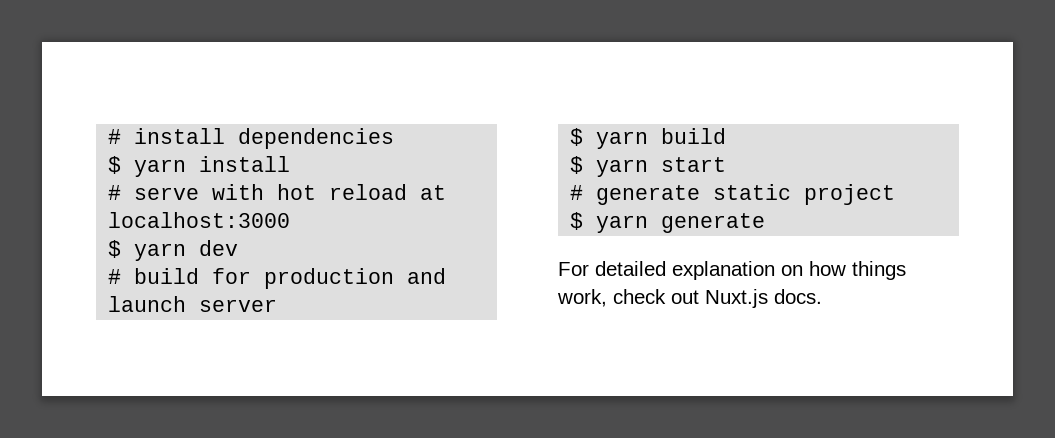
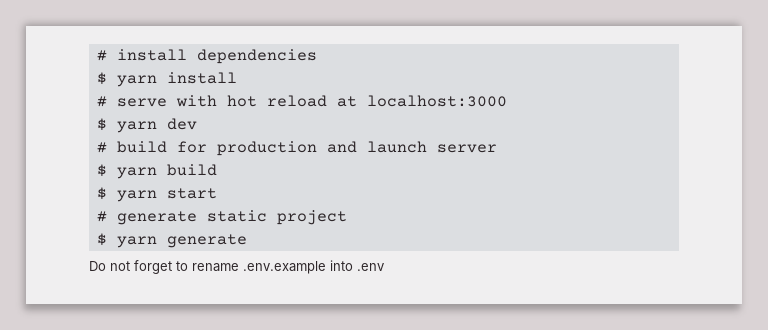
- For detailed explanation on how things work, check out Nuxt.js docs.
+ Do not forget to rename .env.example into .env

